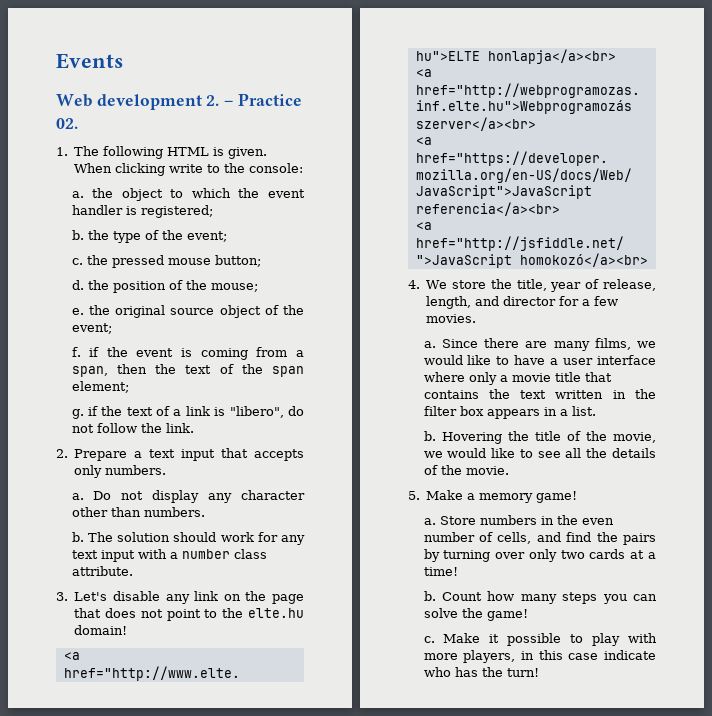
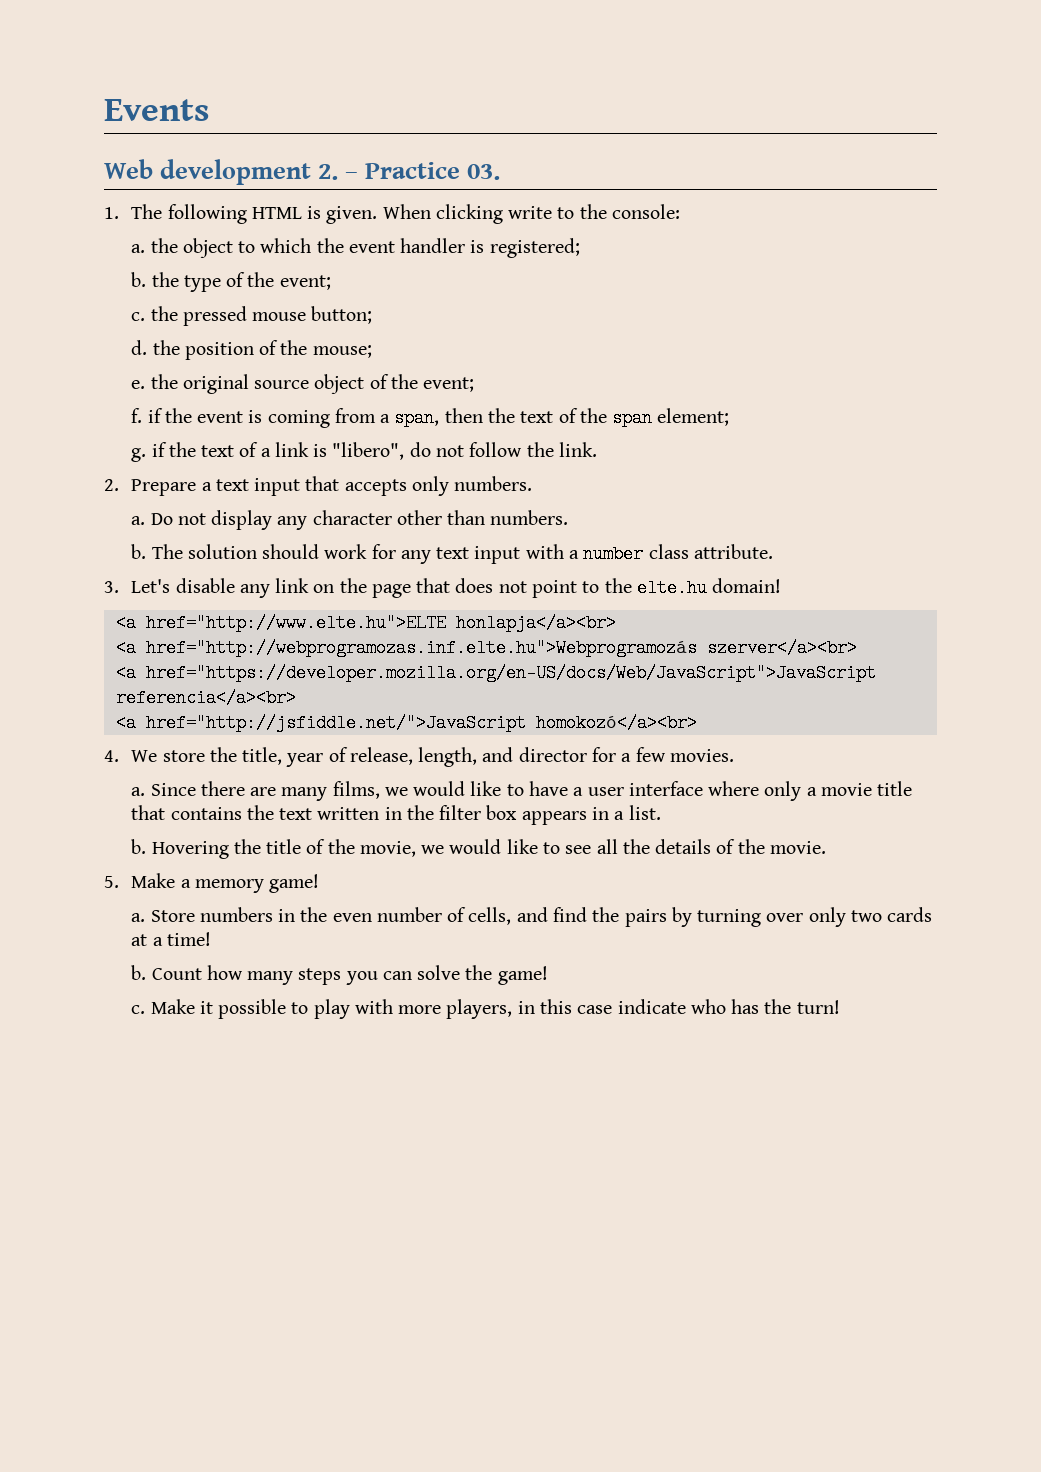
- Web development 2. – Practice 02.
+ Web development 2. – Practice 03.

